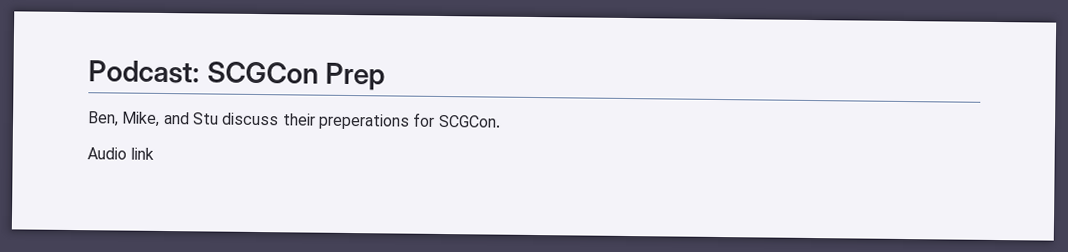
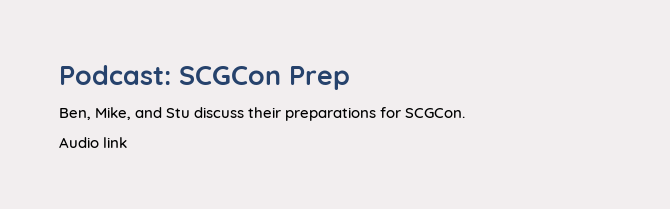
- Ben, Mike, and Stu discuss their preperations for SCGCon.
+ Ben, Mike, and Stu discuss their preparations for SCGCon.

